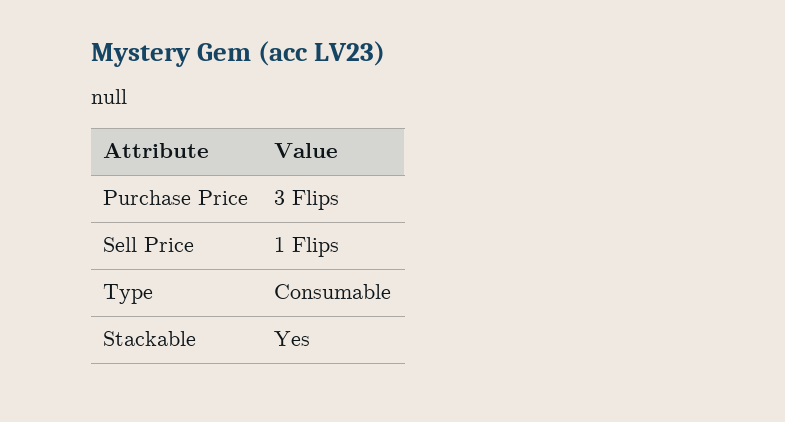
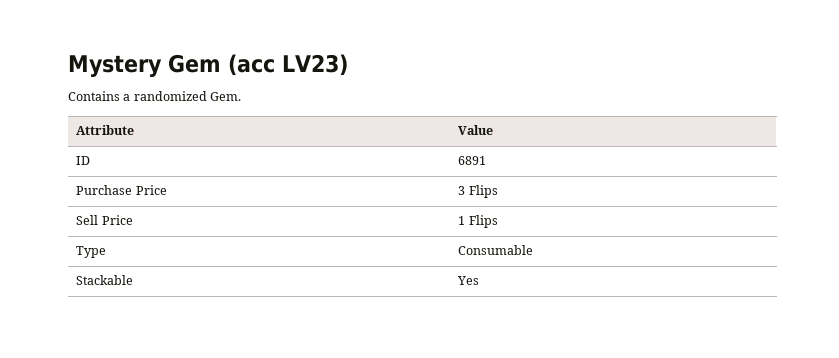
- null
+ Contains a randomized Gem.
+ ID | 6891

